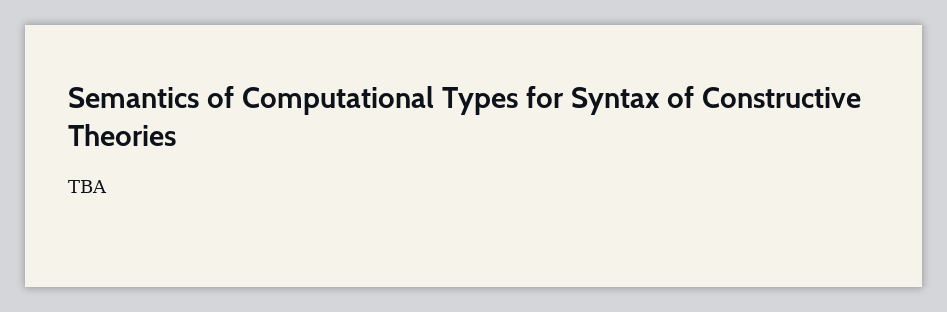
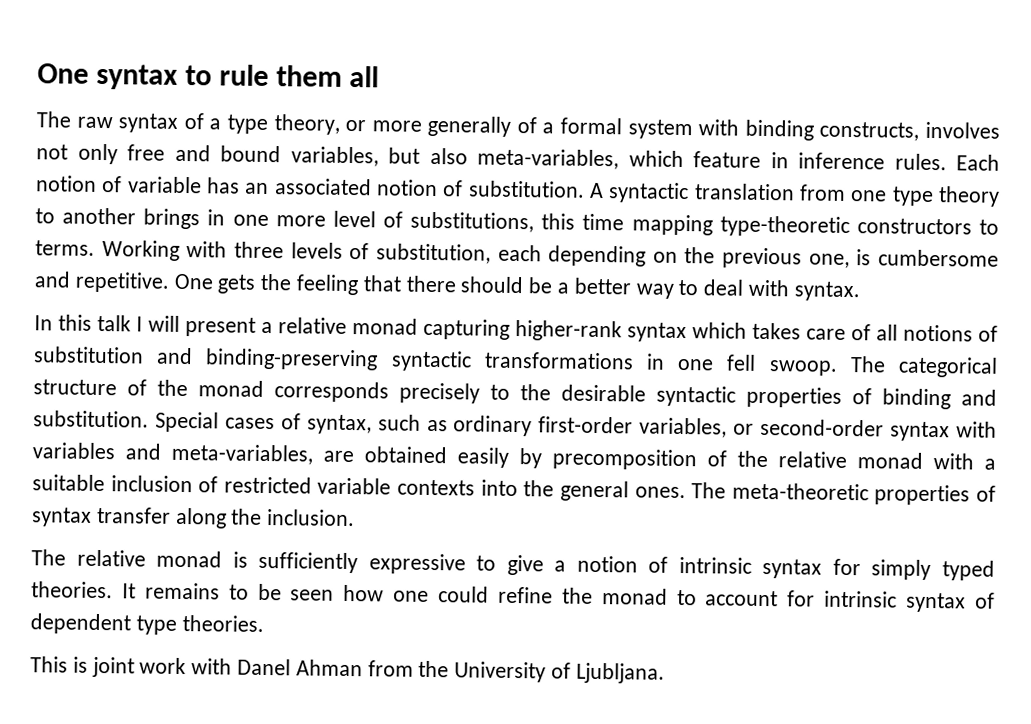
- Semantics of Computational Types for Syntax of Constructive Theories
- TBA
+ One syntax to rule them all
+ The raw syntax of a type theory, or more generally of a formal system with binding constructs, involves not only free and bound variables, but also meta-variables, which feature in inference rules. Each notion of variable has an associated notion of substitution. A syntactic translation from one type theory to another brings in one more level of substitutions, this time mapping type-theoretic constructors to terms. Working with three levels of substitution, each depending on the previous one, is cumbersome and repetitive. One gets the feeling that there should be a better way to deal with syntax.
+ In this talk I will present a relative monad capturing higher-rank syntax which takes care of all notions of substitution and binding-preserving syntactic transformations in one fell swoop. The categorical structure of the monad corresponds precisely to the desirable syntactic properties of binding and substitution. Special cases of syntax, such as ordinary first-order variables, or second-order syntax with variables and meta-variables, are obtained easily by precomposition of the relative monad with a suitable inclusion of restricted variable contexts into the general ones. The meta-theoretic properties of syntax transfer along the inclusion.
+ The relative monad is sufficiently expressive to give a notion of intrinsic syntax for simply typed theories. It remains to be seen how one could refine the monad to account for intrinsic syntax of dependent type theories.
+ This is joint work with Danel Ahman from the University of Ljubljana.

